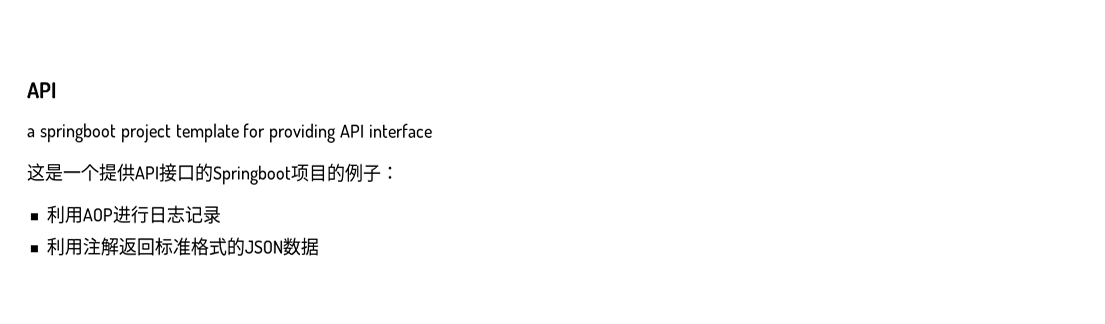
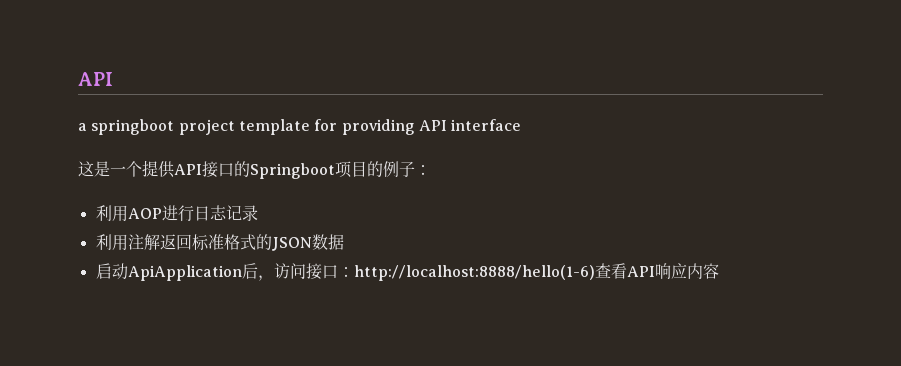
+ 启动ApiApplication后，访问接口：http://localhost:8888/hello(1-6)查看API响应内容

